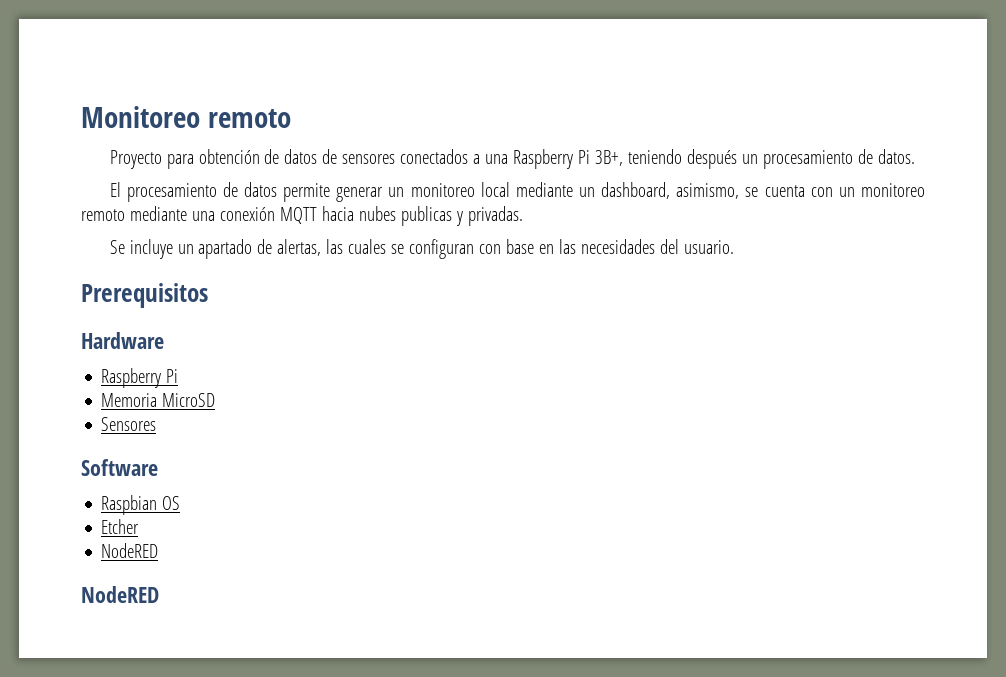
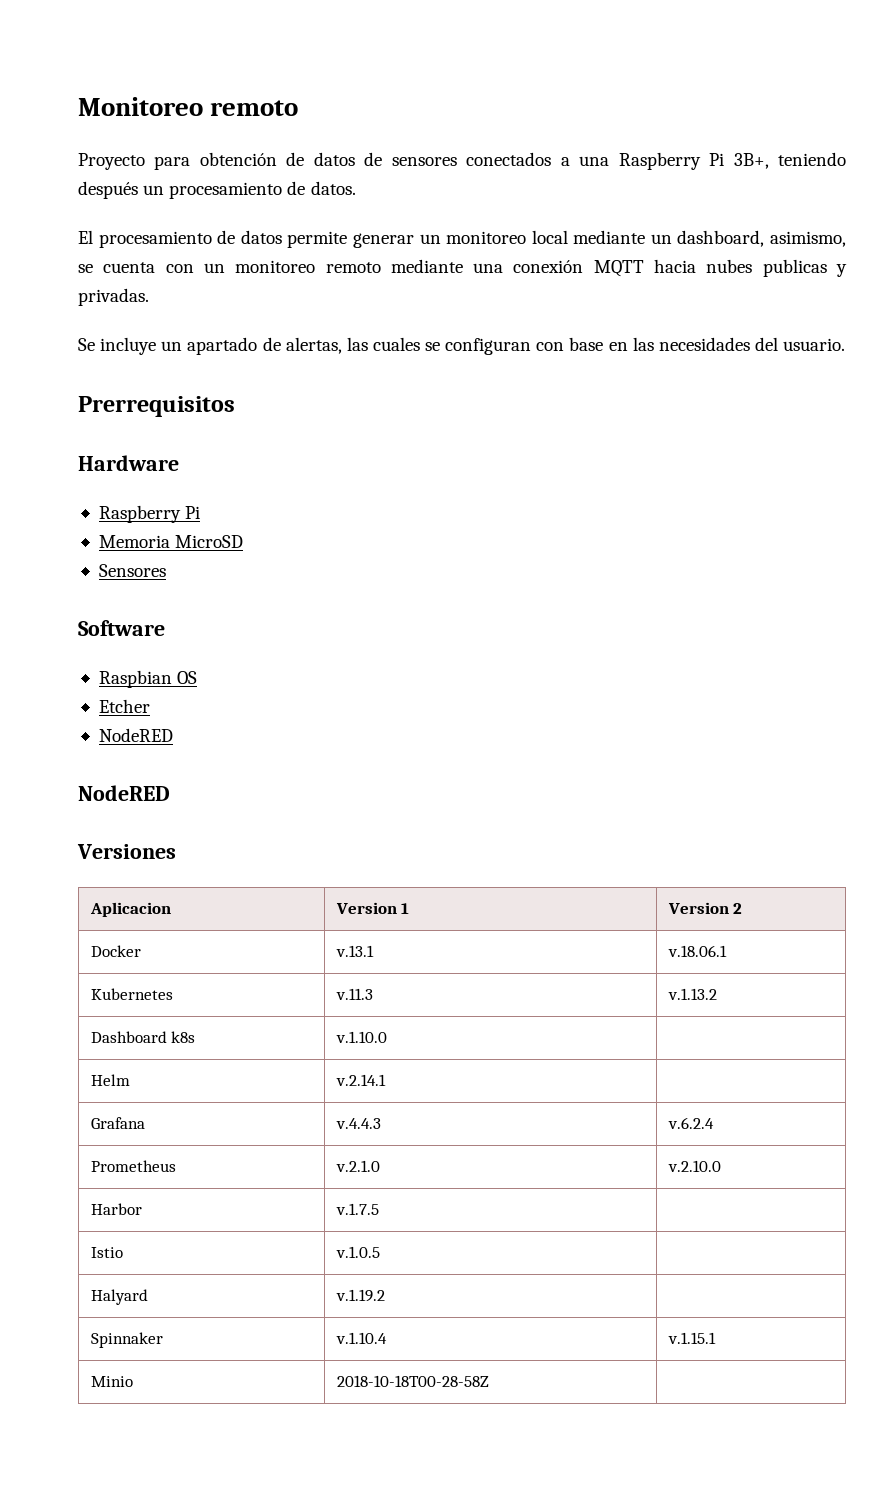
- Prerequisitos
+ Prerrequisitos
+ Versiones
+ Aplicacion | Version 1 | Version 2
+ Docker | v.13.1 | v.18.06.1
+ Kubernetes | v.11.3 | v.1.13.2
+ Dashboard k8s | v.1.10.0 |
+ Helm | v.2.14.1 |
+ Grafana | v.4.4.3 | v.6.2.4
+ Prometheus | v.2.1.0 | v.2.10.0
+ Harbor | v.1.7.5 |
+ Istio | v.1.0.5 |
+ Halyard | v.1.19.2 |
+ Spinnaker | v.1.10.4 | v.1.15.1
+ Minio | 2018-10-18T00-28-58Z |

